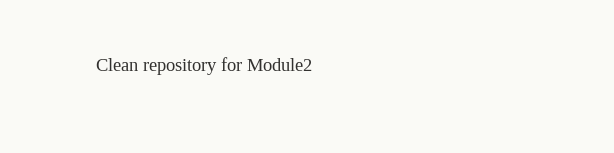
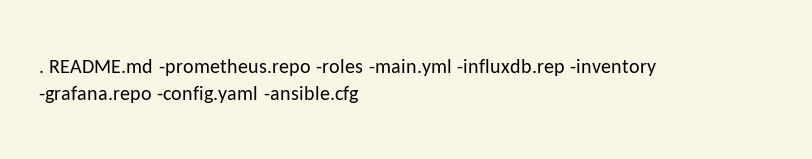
- Clean repository for Module2
+ . README.md -prometheus.repo -roles -main.yml -influxdb.rep -inventory -grafana.repo -config.yaml -ansible.cfg

